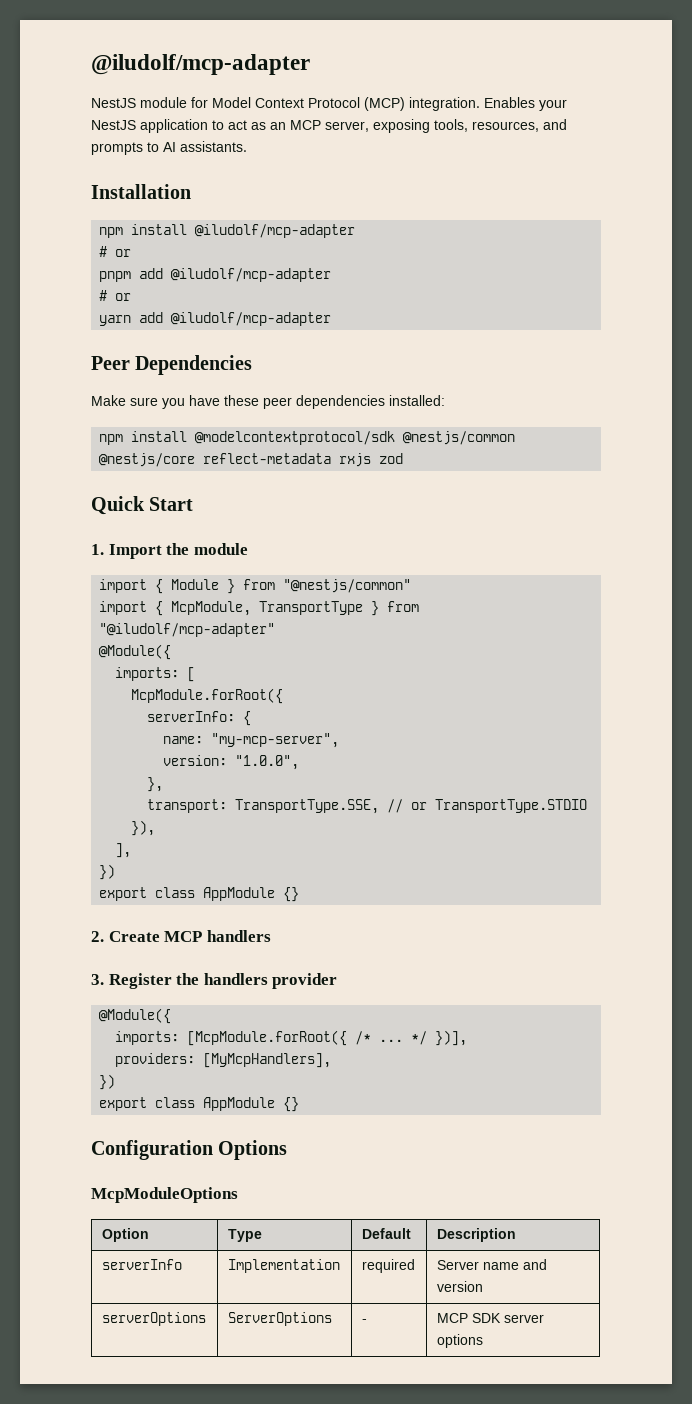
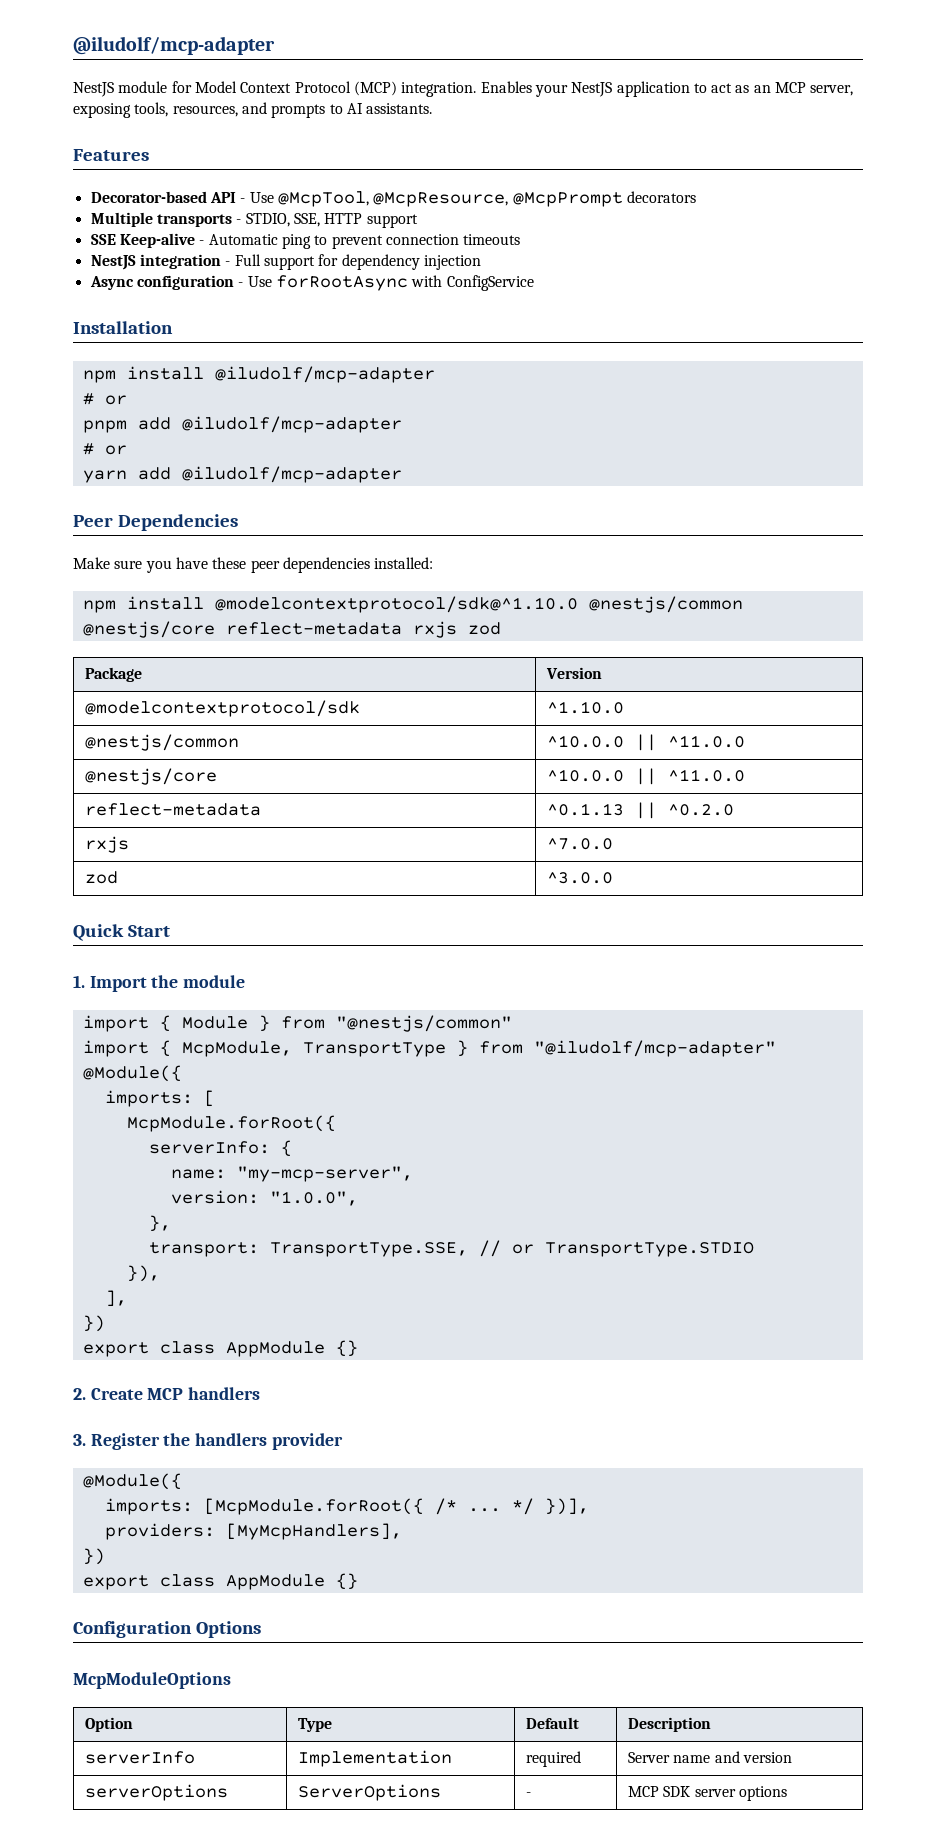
+ Features
+ Decorator-based API - Use @McpTool, @McpResource, @McpPrompt decorators
+ Multiple transports - STDIO, SSE, HTTP support
+ SSE Keep-alive - Automatic ping to prevent connection timeouts
+ NestJS integration - Full support for dependency injection
+ Async configuration - Use forRootAsync with ConfigService
- npm install @modelcontextprotocol/sdk @nestjs/common @nestjs/core reflect-metadata rxjs zod
+ npm install @modelcontextprotocol/sdk@^1.10.0 @nestjs/common @nestjs/core reflect-metadata rxjs zod
+ Package | Version
+ @modelcontextprotocol/sdk | ^1.10.0
+ @nestjs/common | ^10.0.0 || ^11.0.0
+ @nestjs/core | ^10.0.0 || ^11.0.0
+ reflect-metadata | ^0.1.13 || ^0.2.0
+ rxjs | ^7.0.0
+ zod | ^3.0.0

